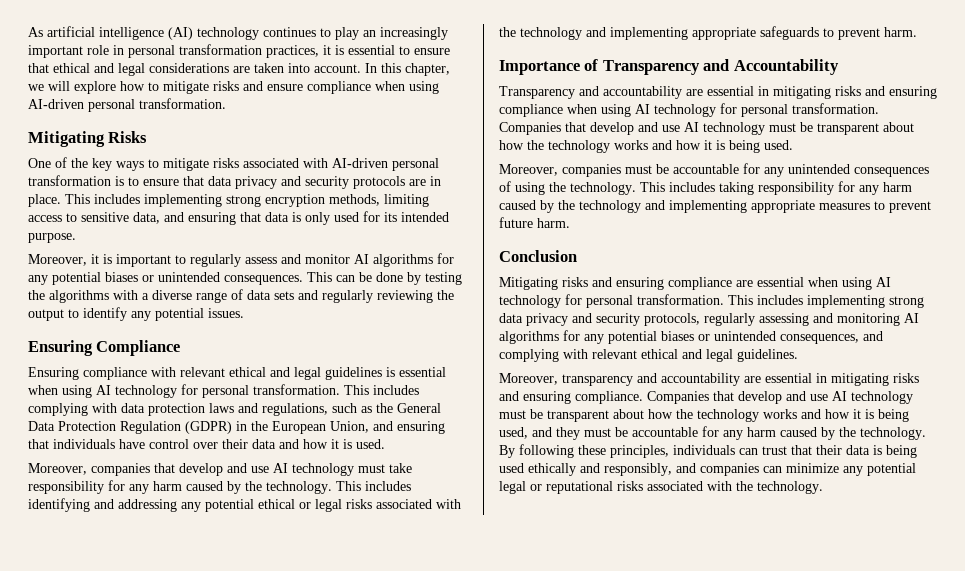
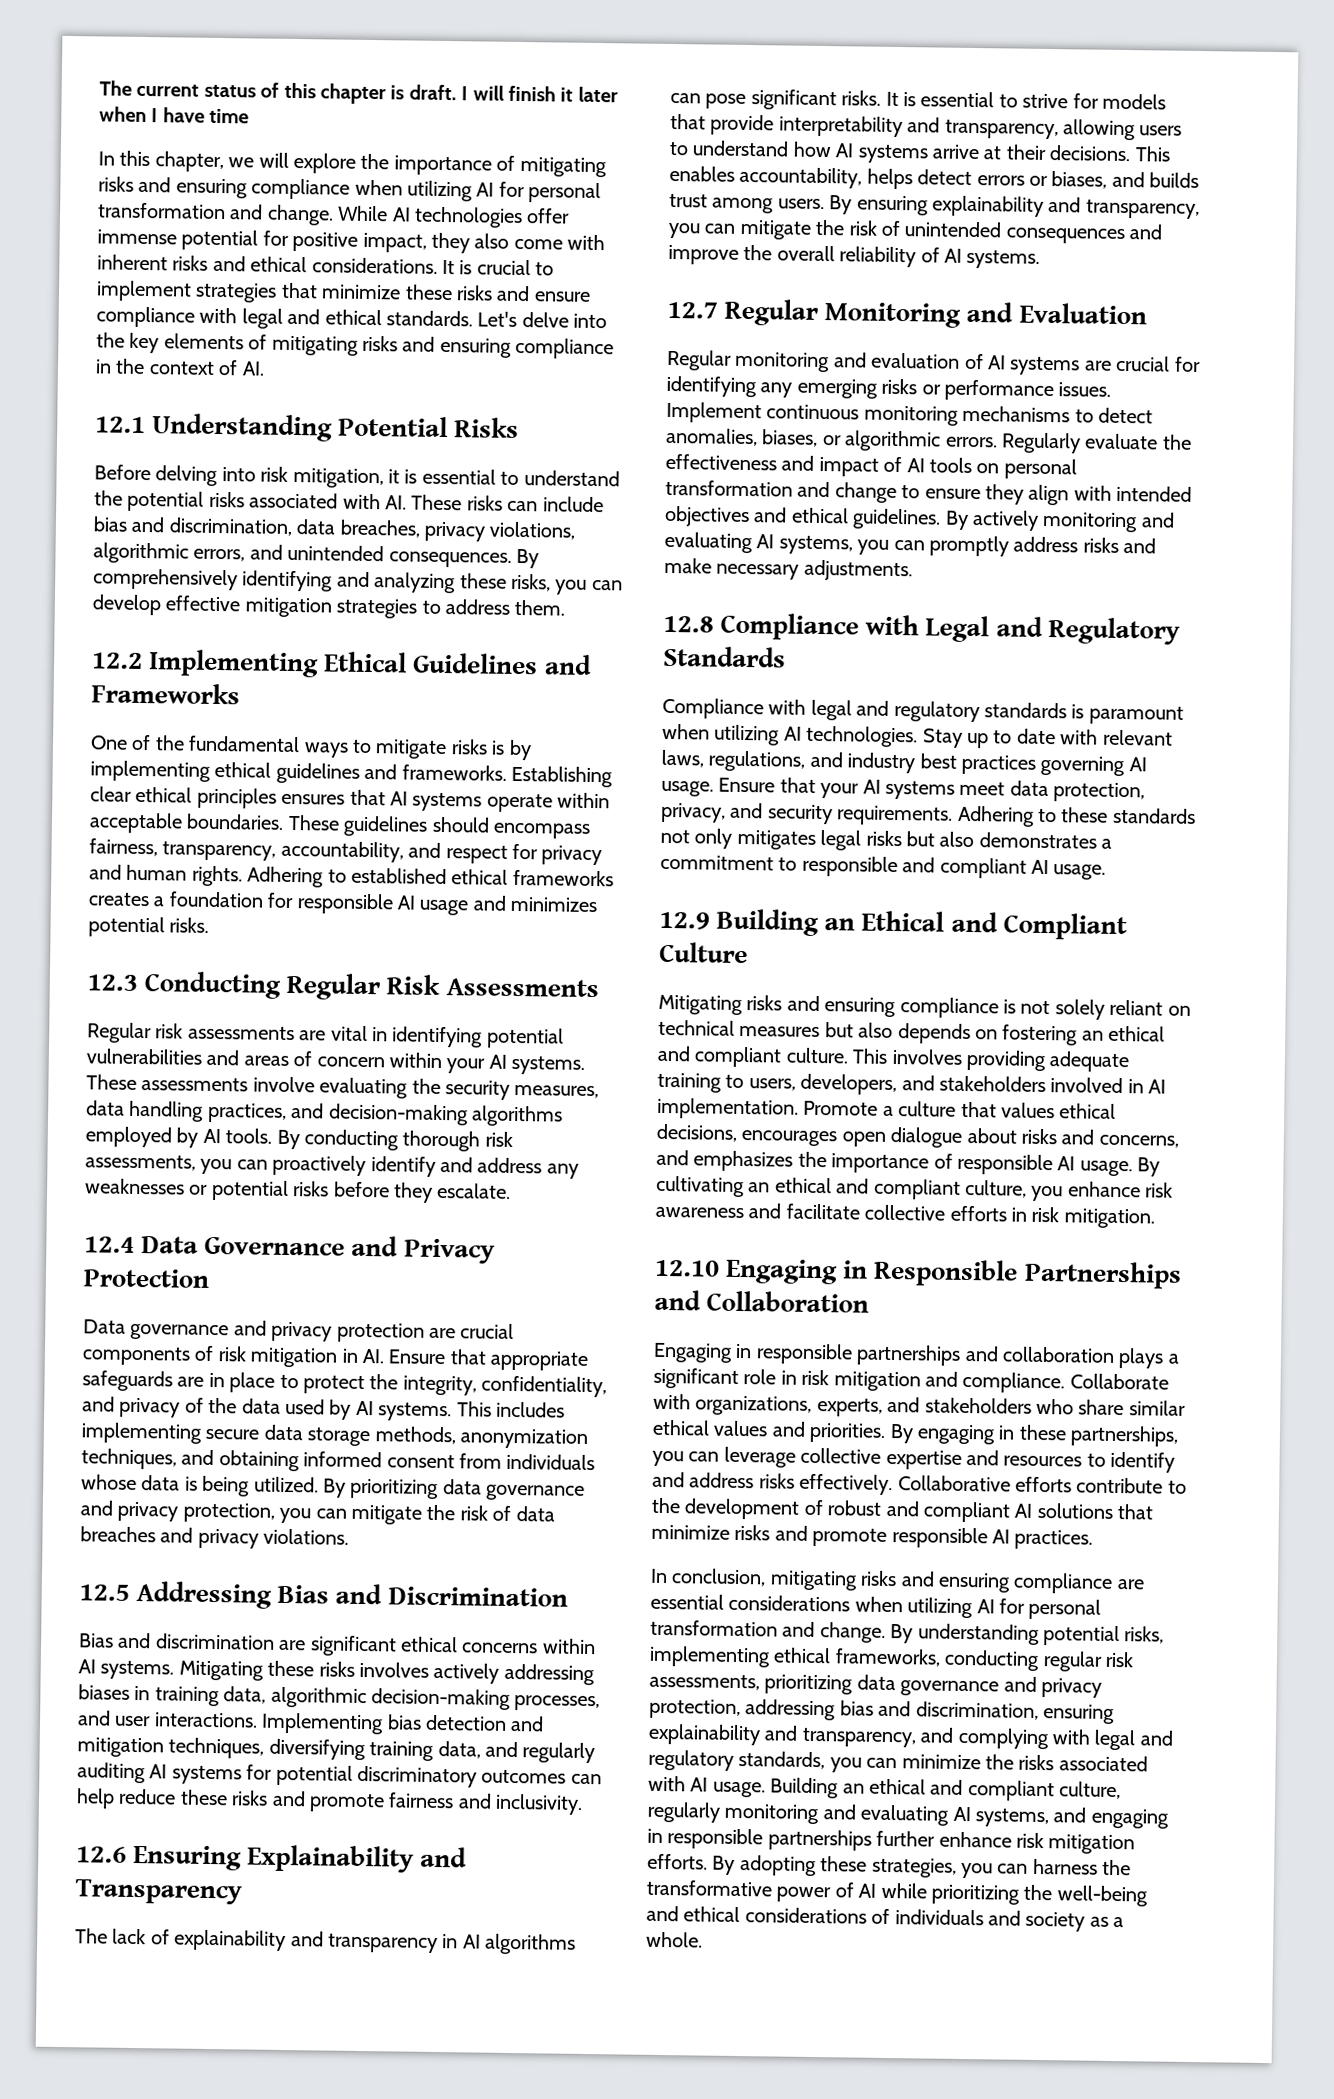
- As artificial intelligence (AI) technology continues to play an increasingly important role in personal transformation practices, it is essential to ensure that ethical and legal considerations are taken into account. In this chapter, we will explore how to mitigate risks and ensure compliance when using AI-driven personal transformation.
- Mitigating Risks
- One of the key ways to mitigate risks associated with AI-driven personal transformation is to ensure that data privacy and security protocols are in place. This includes implementing strong encryption methods, limiting access to sensitive data, and ensuring that data is only used for its intended purpose.
- Moreover, it is important to regularly assess and monitor AI algorithms for any potential biases or unintended consequences. This can be done by testing the algorithms with a diverse range of data sets and regularly reviewing the output to identify any potential issues.
- Ensuring Compliance
- Ensuring compliance with relevant ethical and legal guidelines is essential when using AI technology for personal transformation. This includes complying with data protection laws and regulations, such as the General Data Protection Regulation (GDPR) in the European Union, and ensuring that individuals have control over their data and how it is used.
- Moreover, companies that develop and use AI technology must take responsibility for any harm caused by the technology. This includes identifying and addressing any potential ethical or legal risks associated with the technology and implementing appropriate safeguards to prevent harm.
- Importance of Transparency and Accountability
- Transparency and accountability are essential in mitigating risks and ensuring compliance when using AI technology for personal transformation. Companies that develop and use AI technology must be transparent about how the technology works and how it is being used.
- Moreover, companies must be accountable for any unintended consequences of using the technology. This includes taking responsibility for any harm caused by the technology and implementing appropriate measures to prevent future harm.
- Conclusion
+ The current status of this chapter is draft. I will finish it later when I have time
+ In this chapter, we will explore the importance of mitigating risks and ensuring compliance when utilizing AI for personal transformation and change. While AI technologies offer immense potential for positive impact, they also come with inherent risks and ethical considerations. It is crucial to implement strategies that minimize these risks and ensure compliance with legal and ethical standards. Let's delve into the key elements of mitigating risks and ensuring compliance in the context of AI.
+ 12.1 Understanding Potential Risks
+ Before delving into risk mitigation, it is essential to understand the potential risks associated with AI. These risks can include bias and discrimination, data breaches, privacy violations, algorithmic errors, and unintended consequences. By comprehensively identifying and analyzing these risks, you can develop effective mitigation strategies to address them.
+ 12.2 Implementing Ethical Guidelines and Frameworks
+ One of the fundamental ways to mitigate risks is by implementing ethical guidelines and frameworks. Establishing clear ethical principles ensures that AI systems operate within acceptable boundaries. These guidelines should encompass fairness, transparency, accountability, and respect for privacy and human rights. Adhering to established ethical frameworks creates a foundation for responsible AI usage and minimizes potential risks.
+ 12.3 Conducting Regular Risk Assessments
+ Regular risk assessments are vital in identifying potential vulnerabilities and areas of concern within your AI systems. These assessments involve evaluating the security measures, data handling practices, and decision-making algorithms employed by AI tools. By conducting thorough risk assessments, you can proactively identify and address any weaknesses or potential risks before they escalate.
+ 12.4 Data Governance and Privacy Protection
+ Data governance and privacy protection are crucial components of risk mitigation in AI. Ensure that appropriate safeguards are in place to protect the integrity, confidentiality, and privacy of the data used by AI systems. This includes implementing secure data storage methods, anonymization techniques, and obtaining informed consent from individuals whose data is being utilized. By prioritizing data governance and privacy protection, you can mitigate the risk of data breaches and privacy violations.
+ 12.5 Addressing Bias and Discrimination
+ Bias and discrimination are significant ethical concerns within AI systems. Mitigating these risks involves actively addressing biases in training data, algorithmic decision-making processes, and user interactions. Implementing bias detection and mitigation techniques, diversifying training data, and regularly auditing AI systems for potential discriminatory outcomes can help reduce these risks and promote fairness and inclusivity.
+ 12.6 Ensuring Explainability and Transparency
+ The lack of explainability and transparency in AI algorithms can pose significant risks. It is essential to strive for models that provide interpretability and transparency, allowing users to understand how AI systems arrive at their decisions. This enables accountability, helps detect errors or biases, and builds trust among users. By ensuring explainability and transparency, you can mitigate the risk of unintended consequences and improve the overall reliability of AI systems.
+ 12.7 Regular Monitoring and Evaluation
+ Regular monitoring and evaluation of AI systems are crucial for identifying any emerging risks or performance issues. Implement continuous monitoring mechanisms to detect anomalies, biases, or algorithmic errors. Regularly evaluate the effectiveness and impact of AI tools on personal transformation and change to ensure they align with intended objectives and ethical guidelines. By actively monitoring and evaluating AI systems, you can promptly address risks and make necessary adjustments.
+ 12.8 Compliance with Legal and Regulatory Standards
+ Compliance with legal and regulatory standards is paramount when utilizing AI technologies. Stay up to date with relevant laws, regulations, and industry best practices governing AI usage. Ensure that your AI systems meet data protection, privacy, and security requirements. Adhering to these standards not only mitigates legal risks but also demonstrates a commitment to responsible and compliant AI usage.
+ 12.9 Building an Ethical and Compliant Culture
- Mitigating risks and ensuring compliance are essential when using AI technology for personal transformation. This includes implementing strong data privacy and security protocols, regularly assessing and monitoring AI algorithms for any potential biases or unintended consequences, and complying with relevant ethical and legal guidelines.
- Moreover, transparency and accountability are essential in mitigating risks and ensuring compliance. Companies that develop and use AI technology must be transparent about how the technology works and how it is being used, and they must be accountable for any harm caused by the technology. By following these principles, individuals can trust that their data is being used ethically and responsibly, and companies can minimize any potential legal or reputational risks associated with the technology.
+ Mitigating risks and ensuring compliance is not solely reliant on technical measures but also depends on fostering an ethical and compliant culture. This involves providing adequate training to users, developers, and stakeholders involved in AI implementation. Promote a culture that values ethical decisions, encourages open dialogue about risks and concerns, and emphasizes the importance of responsible AI usage. By cultivating an ethical and compliant culture, you enhance risk awareness and facilitate collective efforts in risk mitigation.
+ 12.10 Engaging in Responsible Partnerships and Collaboration
+ Engaging in responsible partnerships and collaboration plays a significant role in risk mitigation and compliance. Collaborate with organizations, experts, and stakeholders who share similar ethical values and priorities. By engaging in these partnerships, you can leverage collective expertise and resources to identify and address risks effectively. Collaborative efforts contribute to the development of robust and compliant AI solutions that minimize risks and promote responsible AI practices.
+ In conclusion, mitigating risks and ensuring compliance are essential considerations when utilizing AI for personal transformation and change. By understanding potential risks, implementing ethical frameworks, conducting regular risk assessments, prioritizing data governance and privacy protection, addressing bias and discrimination, ensuring explainability and transparency, and complying with legal and regulatory standards, you can minimize the risks associated with AI usage. Building an ethical and compliant culture, regularly monitoring and evaluating AI systems, and engaging in responsible partnerships further enhance risk mitigation efforts. By adopting these strategies, you can harness the transformative power of AI while prioritizing the well-being and ethical considerations of individuals and society as a whole.

